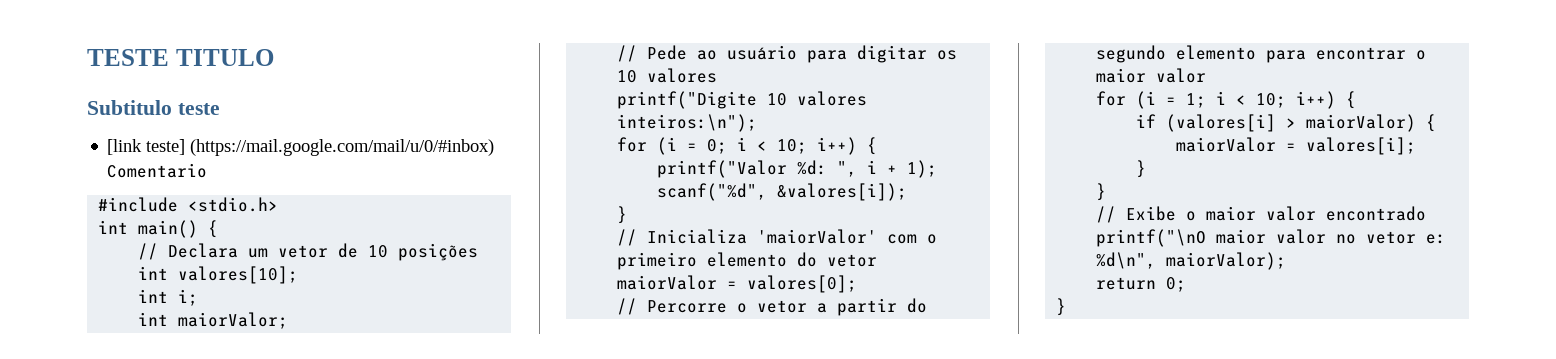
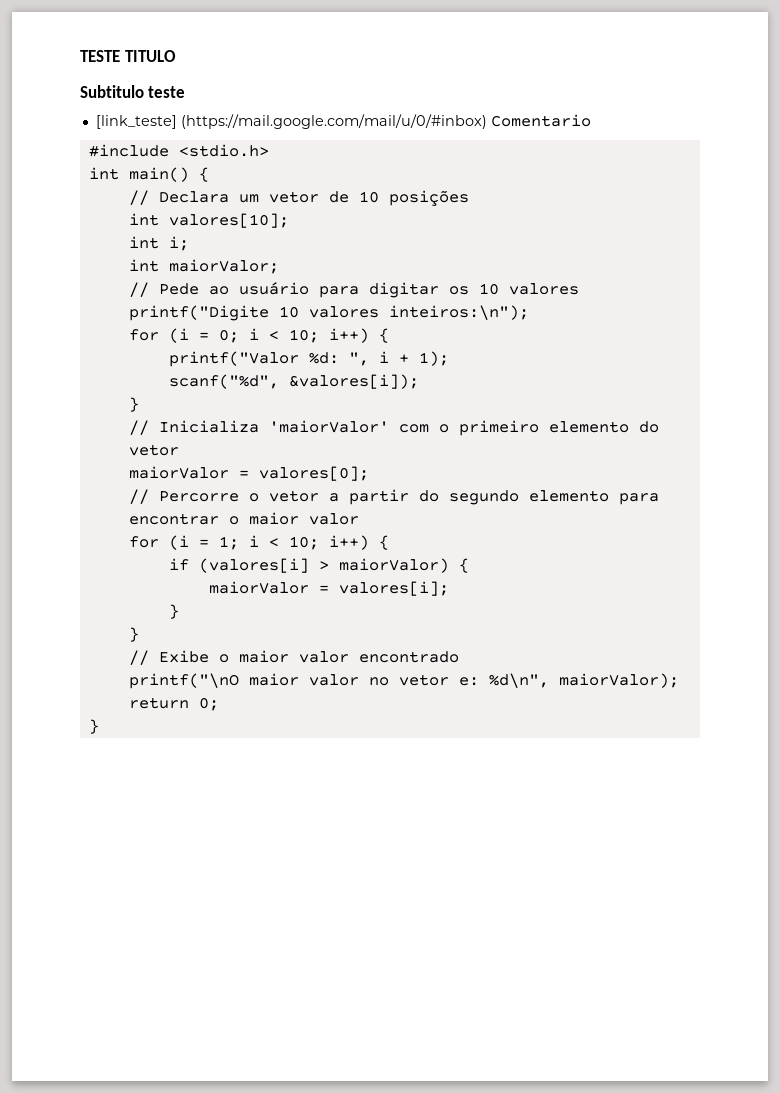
- [link teste] (https://mail.google.com/mail/u/0/#inbox) Comentario
+ [link_teste] (https://mail.google.com/mail/u/0/#inbox) Comentario

